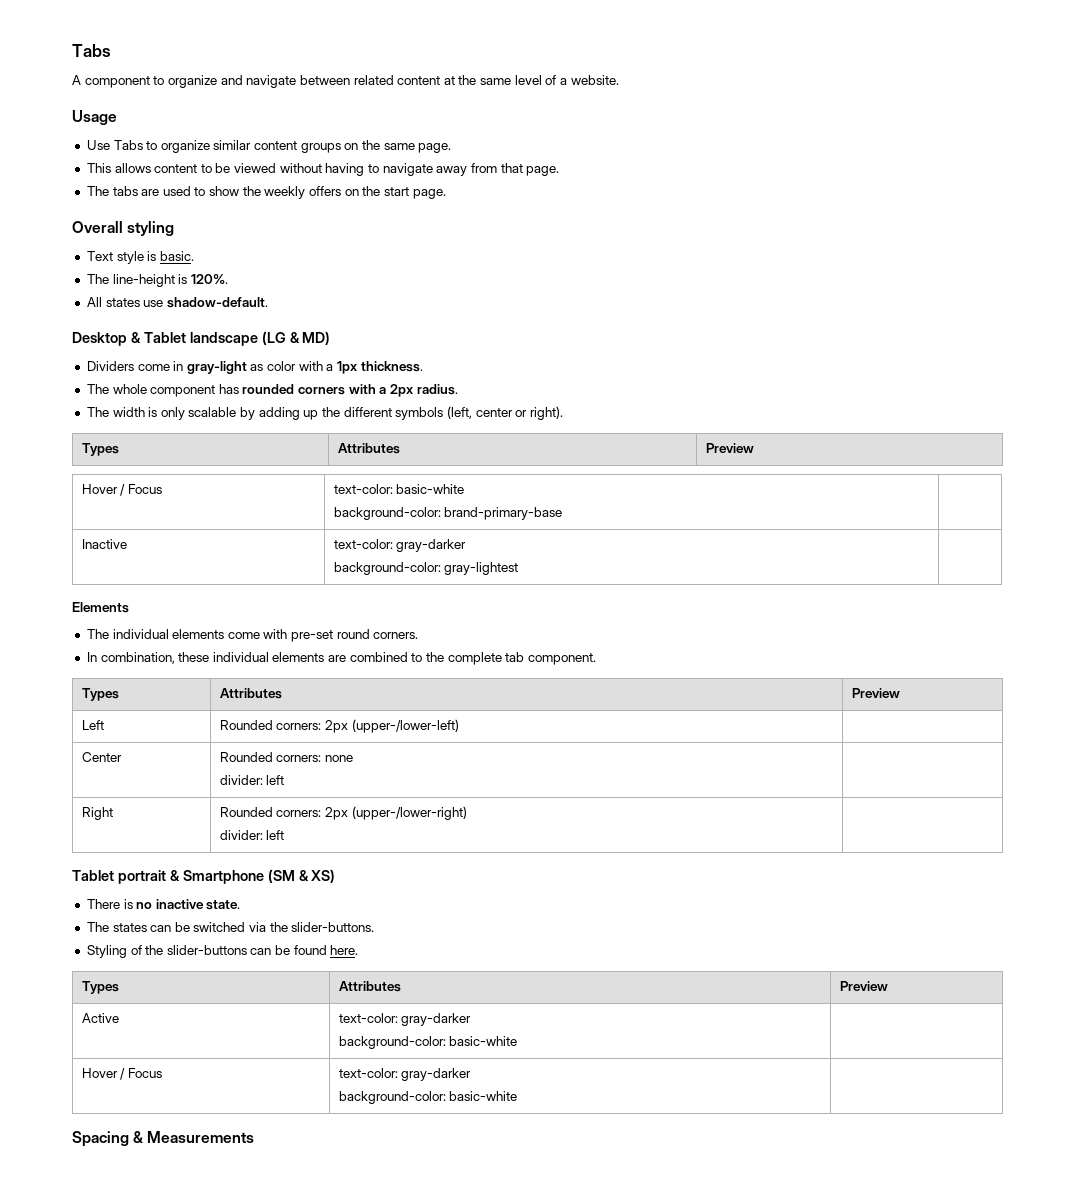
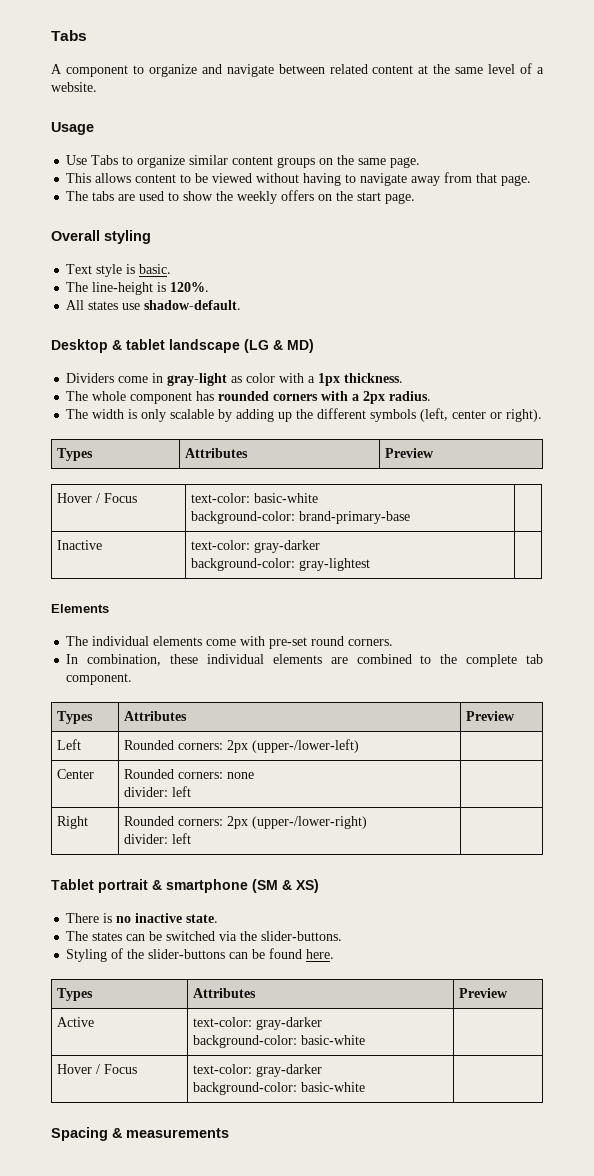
- Desktop & Tablet landscape (LG & MD)
+ Desktop & tablet landscape (LG & MD)
- Tablet portrait & Smartphone (SM & XS)
+ Tablet portrait & smartphone (SM & XS)
- Spacing & Measurements
+ Spacing & measurements

